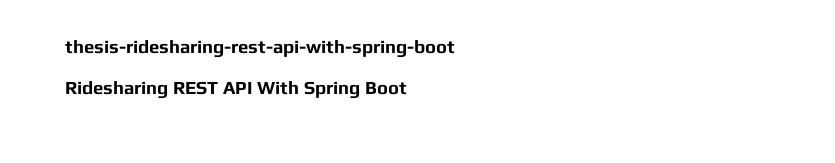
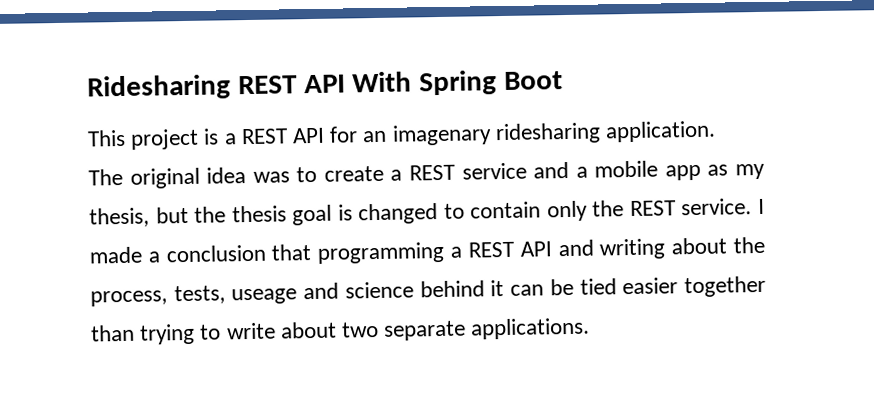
- thesis-ridesharing-rest-api-with-spring-boot
+ This project is a REST API for an imagenary ridesharing application.
+ The original idea was to create a REST service and a mobile app as my thesis, but the thesis goal is changed to contain only the REST service. I made a conclusion that programming a REST API and writing about the process, tests, useage and science behind it can be tied easier together than trying to write about two separate applications.

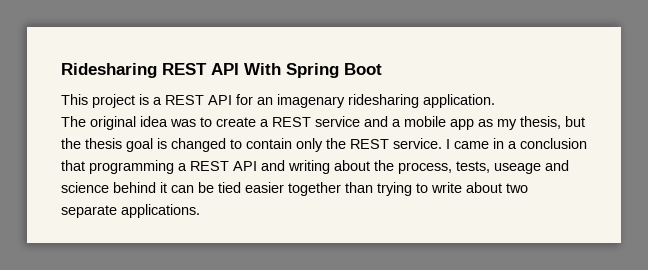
- I made a conclusion that programming a REST API and writing about the process, tests, useage and science behind it can be tied easier together than trying to write about two separate applications.
+ I came in a conclusion that programming a REST API and writing about the process, tests, useage and science behind it can be tied easier together than trying to write about two separate applications.

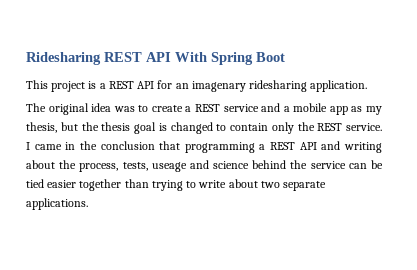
- I came in a conclusion that programming a REST API and writing about the process, tests, useage and science behind it can be tied easier together than trying to write about two separate applications.
+ I came in the conclusion that programming a REST API and writing about the process, tests, useage and science behind the service can be tied easier together than trying to write about two separate applications.

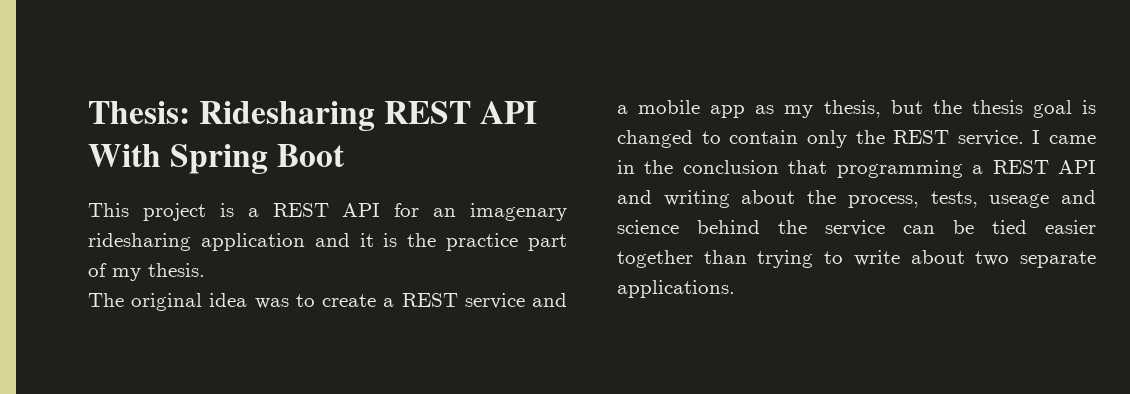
- Ridesharing REST API With Spring Boot
+ Thesis: Ridesharing REST API With Spring Boot
- This project is a REST API for an imagenary ridesharing application.
+ This project is a REST API for an imagenary ridesharing application and it is the practice part of my thesis.

